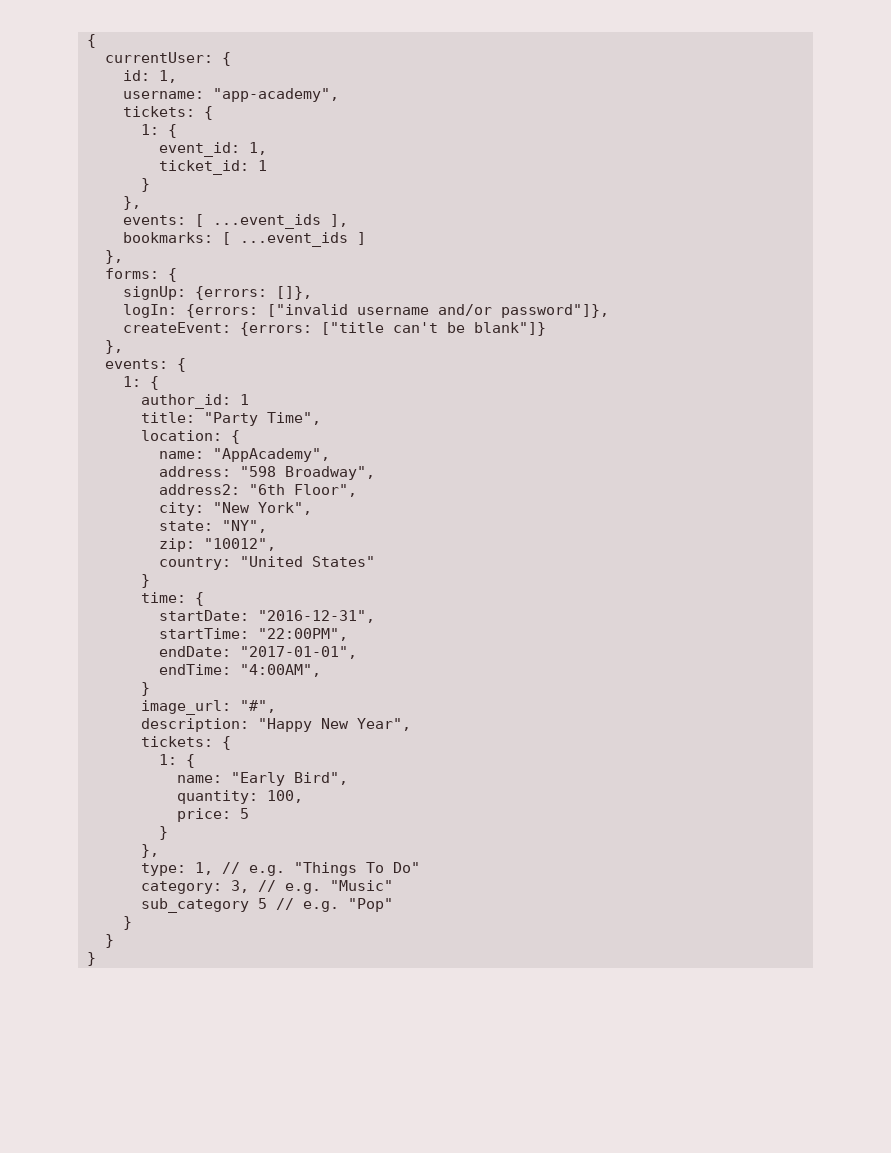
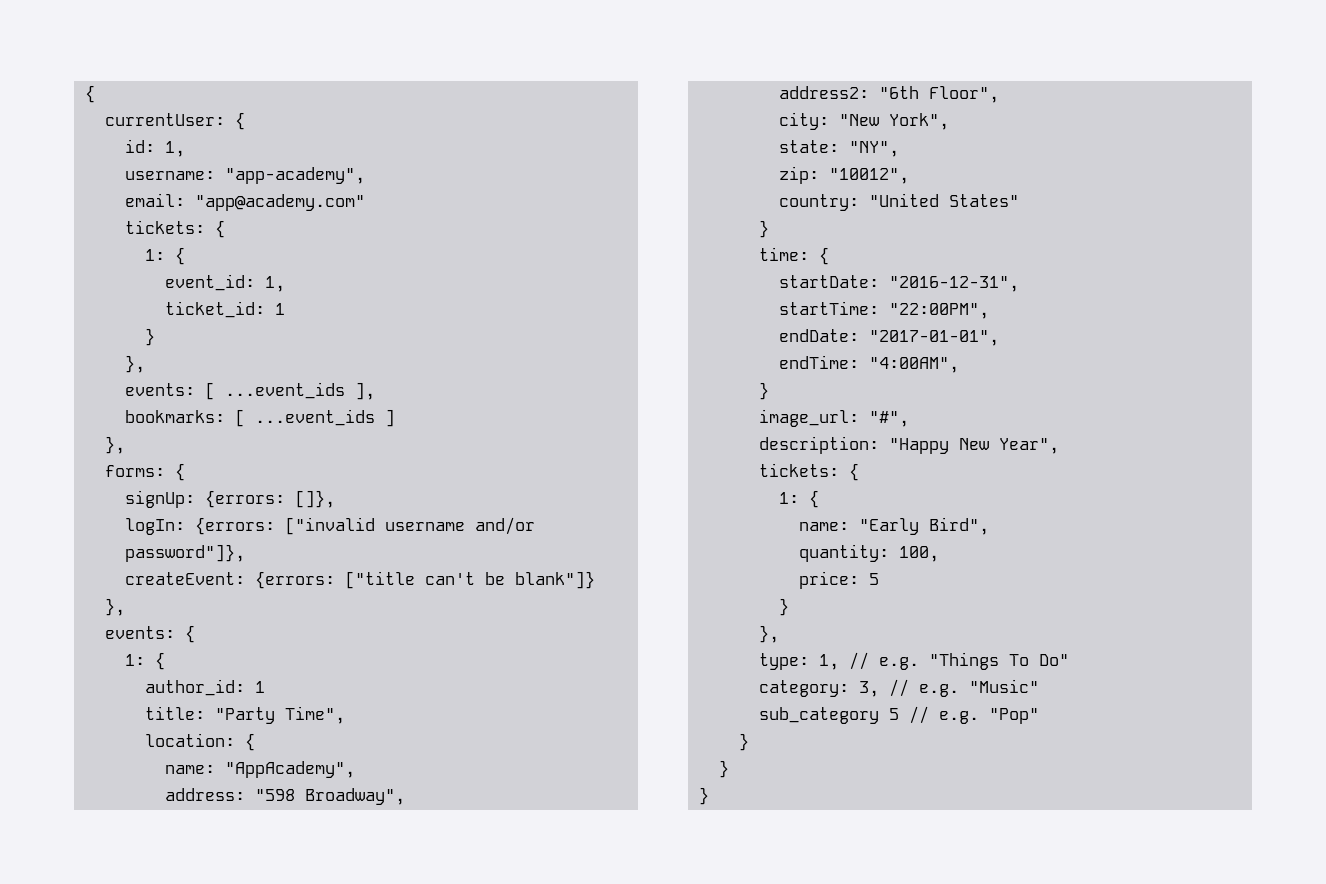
+ email: "app@academy.com"

